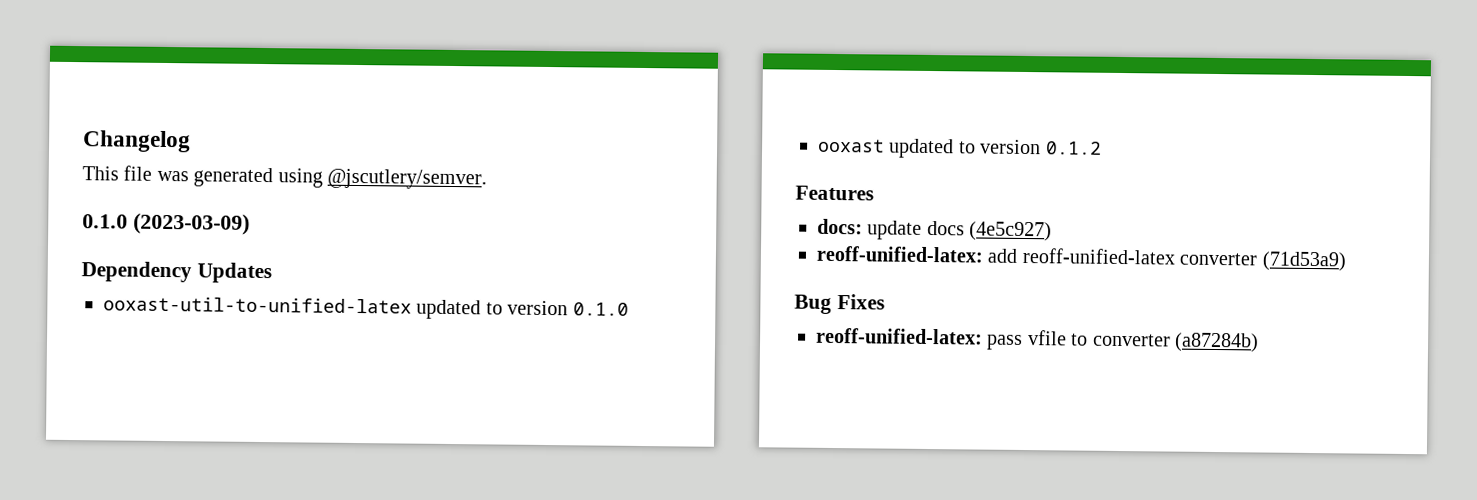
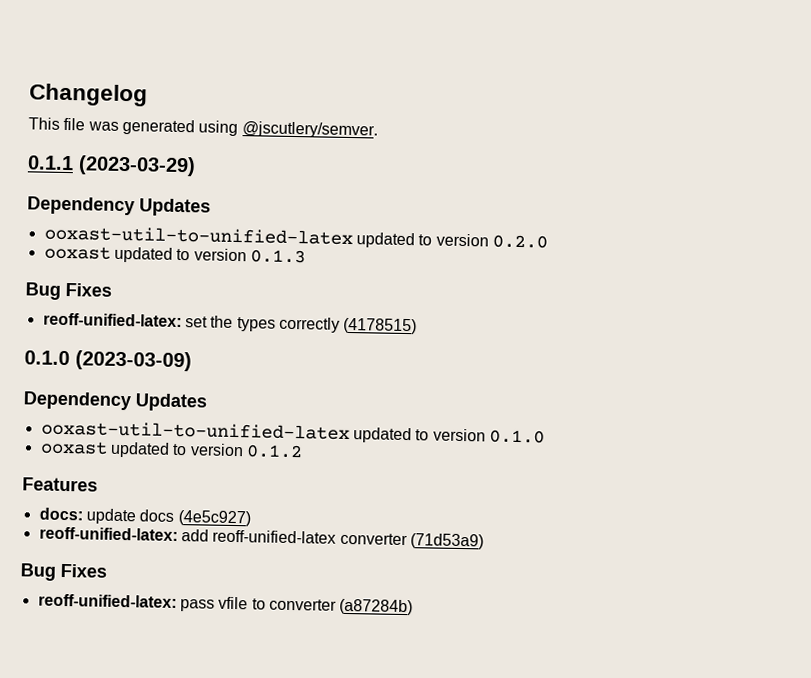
+ 0.1.1 (2023-03-29)
+ Dependency Updates
+ ooxast-util-to-unified-latex updated to version 0.2.0
+ ooxast updated to version 0.1.3
+ Bug Fixes
+ reoff-unified-latex: set the types correctly (4178515)

